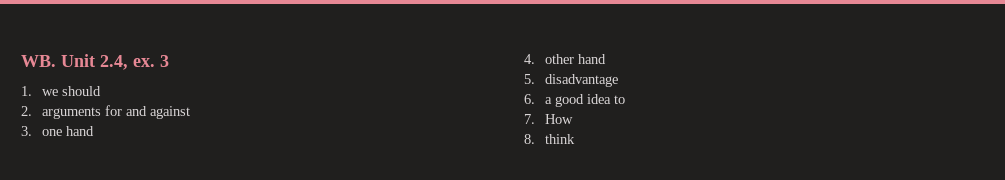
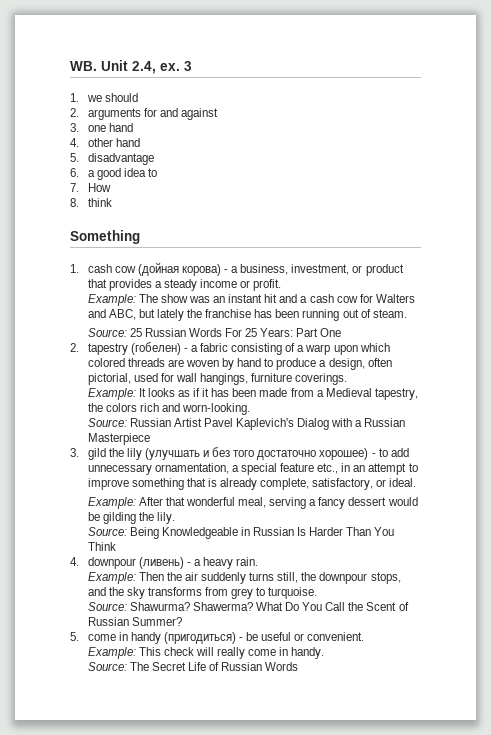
+ Something
+ 1. cash cow (дойная корова) - a business, investment, or product that provides a steady income or profit.
+ Example: The show was an instant hit and a cash cow for Walters and ABC, but lately the franchise has been running out of steam.
+ Source: 25 Russian Words For 25 Years: Part One
+ 2. tapestry (гобелен) - a fabric consisting of a warp upon which colored threads are woven by hand to produce a design, often pictorial, used for wall hangings, furniture coverings.
+ Example: It looks as if it has been made from a Medieval tapestry, the colors rich and worn-looking.
+ Source: Russian Artist Pavel Kaplevich's Dialog with a Russian Masterpiece
+ 3. gild the lily (улучшать и без того достаточно хорошее) - to add unnecessary ornamentation, a special feature etc., in an attempt to improve something that is already complete, satisfactory, or ideal.
+ Example: After that wonderful meal, serving a fancy dessert would be gilding the lily.
+ Source: Being Knowledgeable in Russian Is Harder Than You Think
+ 4. downpour (ливень) - a heavy rain.
+ Example: Then the air suddenly turns still, the downpour stops, and the sky transforms from grey to turquoise.
+ Source: Shawurma? Shawerma? What Do You Call the Scent of Russian Summer?
+ 5. come in handy (пригодиться) - be useful or convenient.
+ Example: This check will really come in handy.
+ Source: The Secret Life of Russian Words

